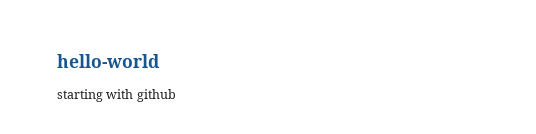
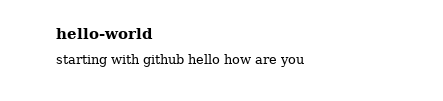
- starting with github
+ starting with github hello how are you

